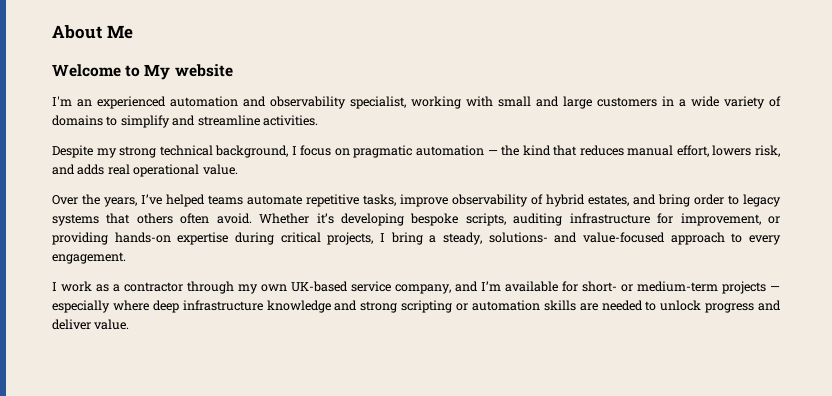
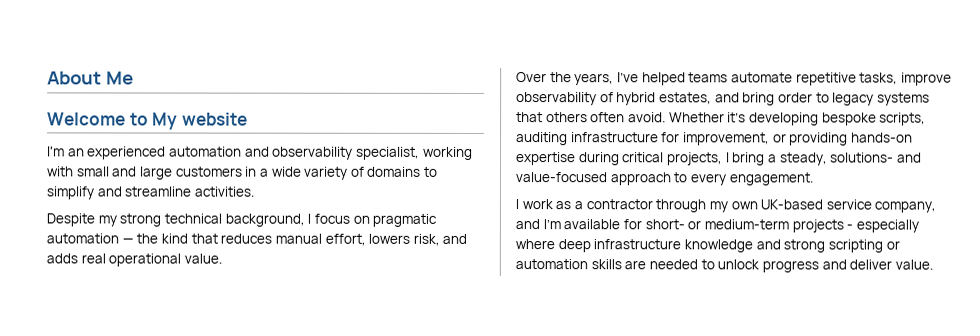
- I work as a contractor through my own UK-based service company, and I’m available for short- or medium-term projects — especially where deep infrastructure knowledge and strong scripting or automation skills are needed to unlock progress and deliver value.
+ I work as a contractor through my own UK-based service company, and I’m available for short- or medium-term projects - especially where deep infrastructure knowledge and strong scripting or automation skills are needed to unlock progress and deliver value.

